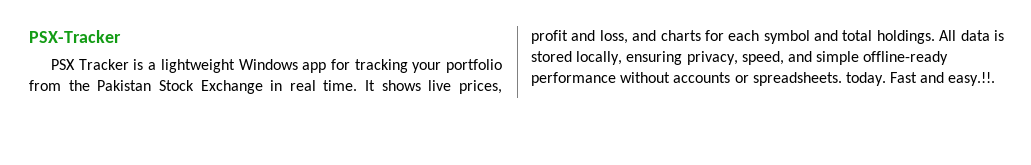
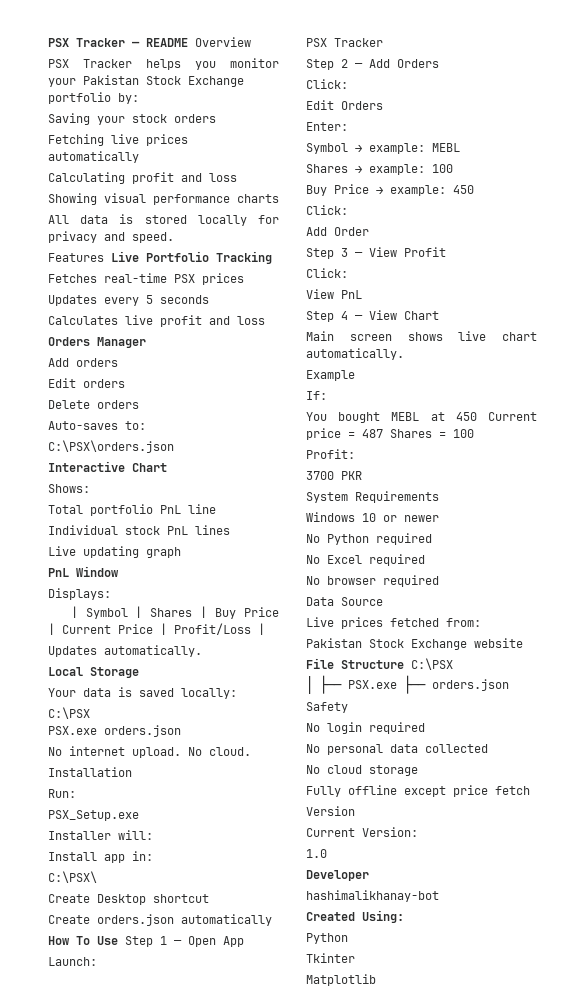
- PSX-Tracker
- PSX Tracker is a lightweight Windows app for tracking your portfolio from the Pakistan Stock Exchange in real time. It shows live prices, profit and loss, and charts for each symbol and total holdings. All data is stored locally, ensuring privacy, speed, and simple offline-ready performance without accounts or spreadsheets. today. Fast and easy.!!.
+ PSX Tracker — README Overview
+ PSX Tracker helps you monitor your Pakistan Stock Exchange portfolio by:
+ Saving your stock orders
+ Fetching live prices automatically
+ Calculating profit and loss
+ Showing visual performance charts
+ All data is stored locally for privacy and speed.
+ Features Live Portfolio Tracking
+ Fetches real-time PSX prices
+ Updates every 5 seconds
+ Calculates live profit and loss
+ Orders Manager
+ Add orders
+ Edit orders
+ Delete orders
+ Auto-saves to:
+ C:\PSX\orders.json
+ Interactive Chart
+ Shows:
+ Total portfolio PnL line
+ Individual stock PnL lines
+ Live updating graph
+ PnL Window
+ Displays:
+ | Symbol | Shares | Buy Price | Current Price | Profit/Loss |
+ Updates automatically.
+ Local Storage
+ Your data is saved locally:
+ C:\PSX
+ PSX.exe orders.json
+ No internet upload. No cloud.
+ Installation
+ Run:
+ PSX_Setup.exe
+ Installer will:
+ Install app in:
+ C:\PSX\
+ Create Desktop shortcut
+ Create orders.json automatically
+ How To Use Step 1 — Open App
+ Launch:
+ PSX Tracker
+ Step 2 — Add Orders
+ Click:
+ Edit Orders
+ Enter:
+ Symbol → example: MEBL
+ Shares → example: 100
+ Buy Price → example: 450
+ Click:
+ Add Order
+ Step 3 — View Profit
+ Click:
+ View PnL
+ Step 4 — View Chart
+ Main screen shows live chart automatically.
+ Example
+ If:
+ You bought MEBL at 450 Current price = 487 Shares = 100
+ Profit:
+ 3700 PKR
+ System Requirements
+ Windows 10 or newer
+ No Python required
+ No Excel required
+ No browser required
+ Data Source
+ Live prices fetched from:
+ Pakistan Stock Exchange website
+ File Structure C:\PSX
+ │ ├── PSX.exe ├── orders.json
+ Safety
+ No login required
+ No personal data collected
+ No cloud storage
+ Fully offline except price fetch
+ Version
+ Current Version:
+ 1.0
+ Developer
+ hashimalikhanay-bot
+ Created Using:
+ Python
+ Tkinter
+ Matplotlib

